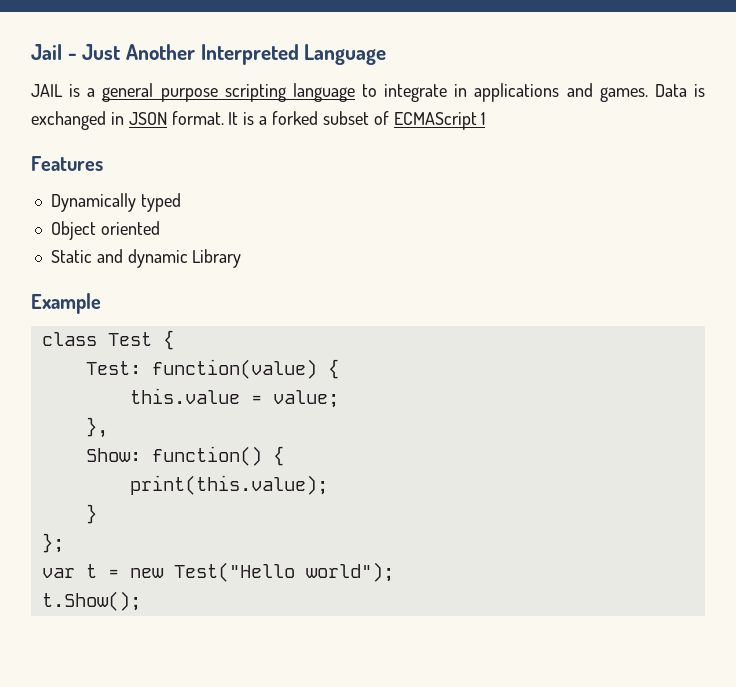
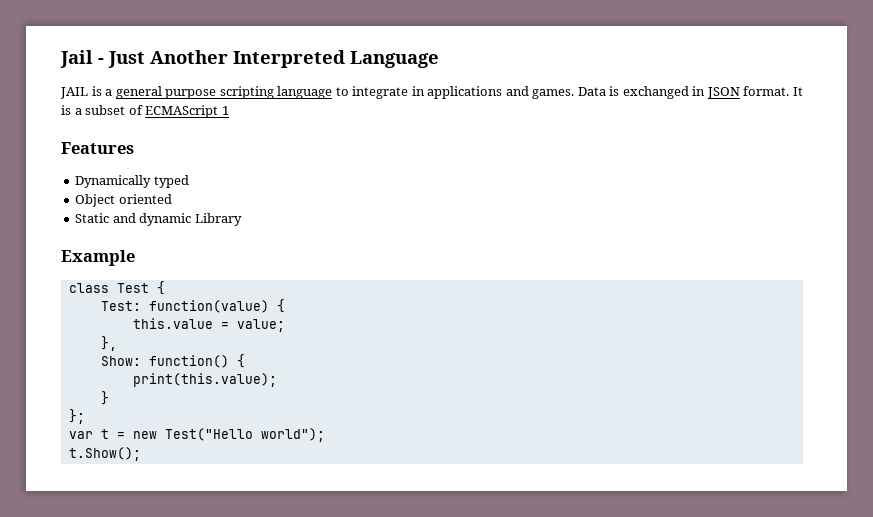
- It is a forked subset of ECMAScript 1
+ It is a subset of ECMAScript 1

